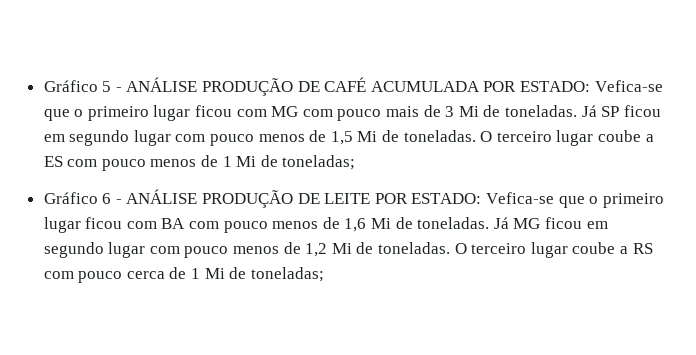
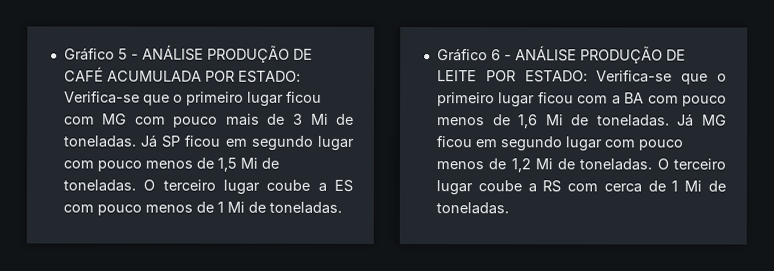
- Gráfico 5 - ANÁLISE PRODUÇÃO DE CAFÉ ACUMULADA POR ESTADO: Vefica-se que o primeiro lugar ficou com MG com pouco mais de 3 Mi de toneladas.
+ Gráfico 5 - ANÁLISE PRODUÇÃO DE CAFÉ ACUMULADA POR ESTADO: Verifica-se que o primeiro lugar ficou com MG com pouco mais de 3 Mi de toneladas.
- O terceiro lugar coube a ES com pouco menos de 1 Mi de toneladas;
+ O terceiro lugar coube a ES com pouco menos de 1 Mi de toneladas.
- Gráfico 6 - ANÁLISE PRODUÇÃO DE LEITE POR ESTADO: Vefica-se que o primeiro lugar ficou com BA com pouco menos de 1,6 Mi de toneladas.
+ Gráfico 6 - ANÁLISE PRODUÇÃO DE LEITE POR ESTADO: Verifica-se que o primeiro lugar ficou com a BA com pouco menos de 1,6 Mi de toneladas.
- O terceiro lugar coube a RS com pouco cerca de 1 Mi de toneladas;
+ O terceiro lugar coube a RS com cerca de 1 Mi de toneladas.

